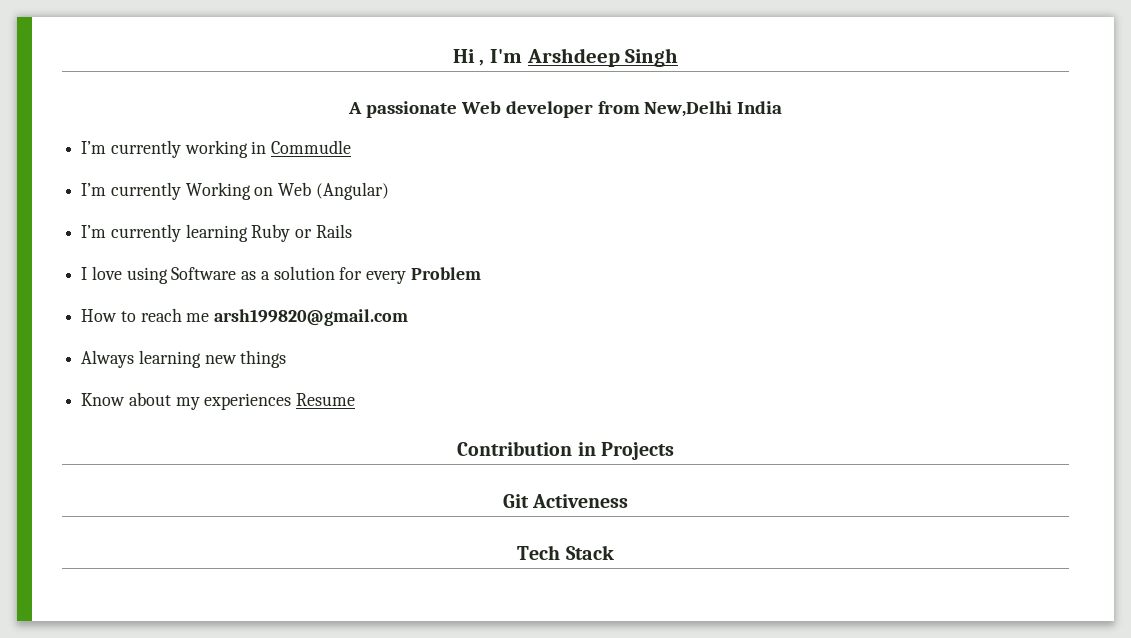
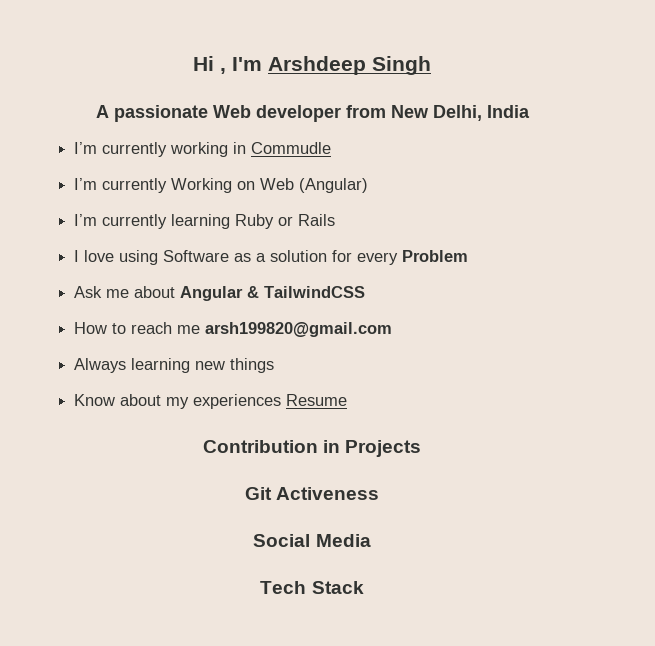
- A passionate Web developer from New,Delhi India
+ A passionate Web developer from New Delhi, India
+ Ask me about Angular & TailwindCSS
+ Social Media

